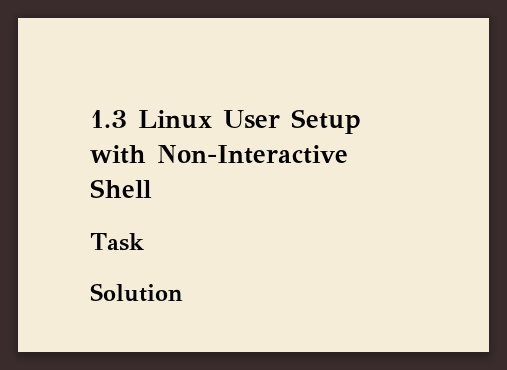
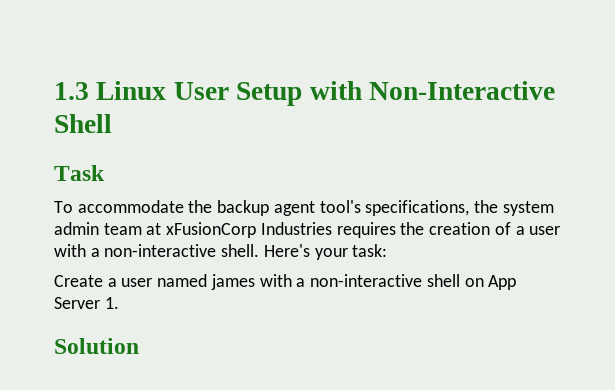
+ To accommodate the backup agent tool's specifications, the system admin team at xFusionCorp Industries requires the creation of a user with a non-interactive shell. Here's your task:
+ Create a user named james with a non-interactive shell on App Server 1.

